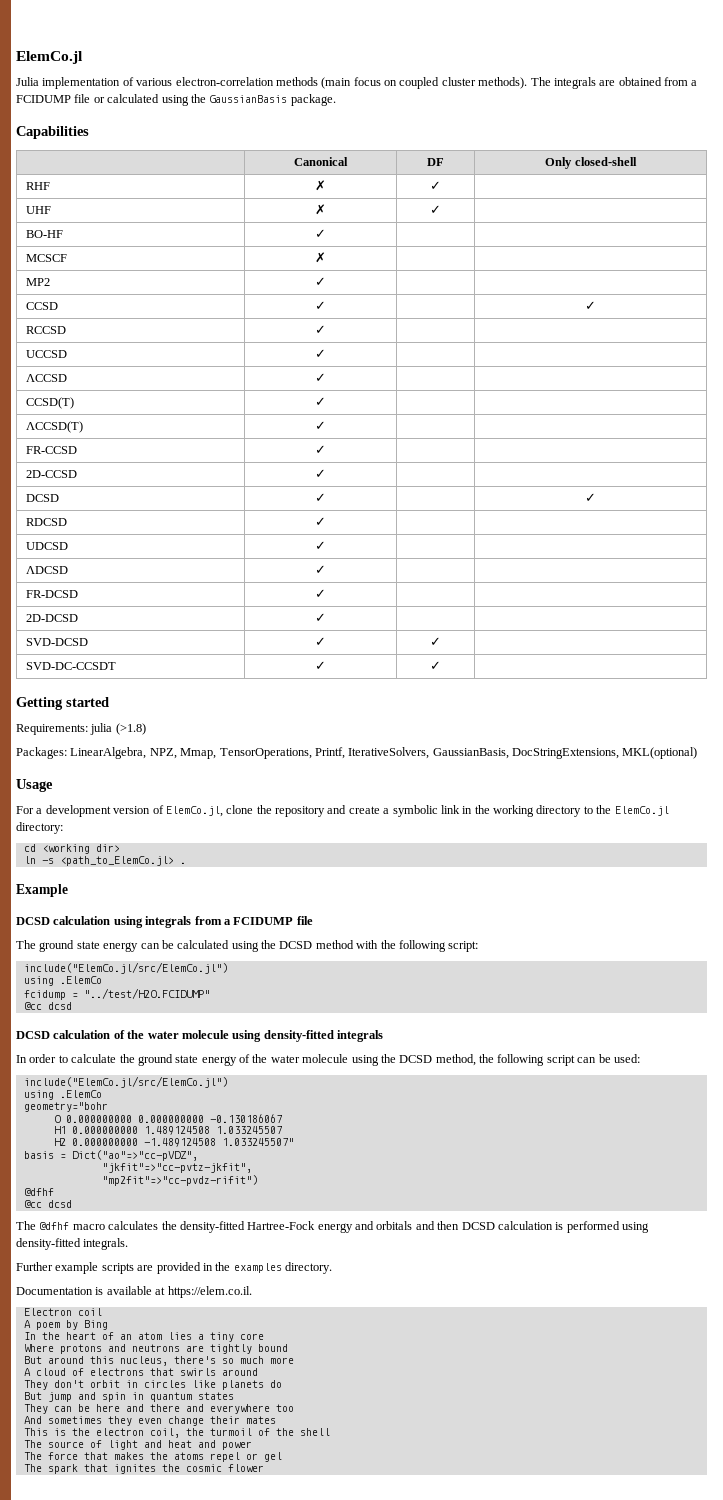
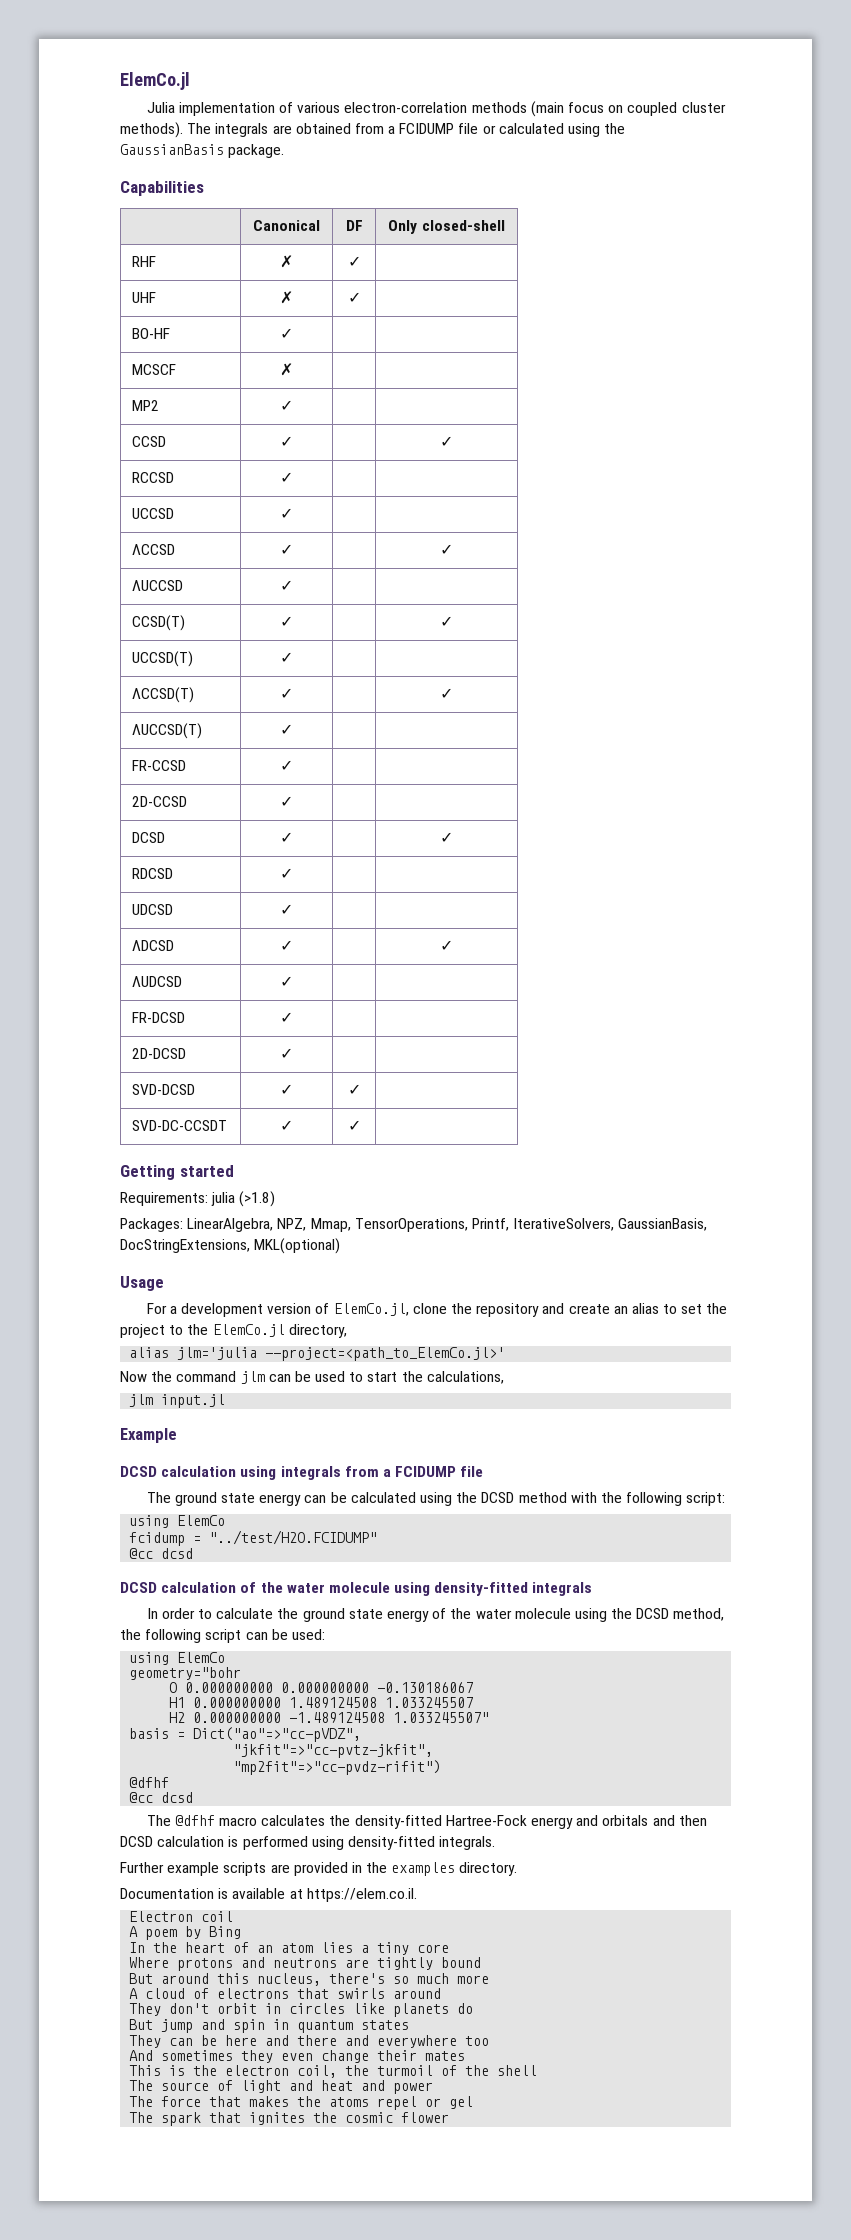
- ΛCCSD | ✓ | |
+ ΛCCSD | ✓ | | ✓
+ ΛUCCSD | ✓ | |
- CCSD(T) | ✓ | |
+ CCSD(T) | ✓ | | ✓
+ UCCSD(T) | ✓ | |
- ΛCCSD(T) | ✓ | |
+ ΛCCSD(T) | ✓ | | ✓
+ ΛUCCSD(T) | ✓ | |
- ΛDCSD | ✓ | |
+ ΛDCSD | ✓ | | ✓
+ ΛUDCSD | ✓ | |
- For a development version of ElemCo.jl, clone the repository and create a symbolic link in the working directory to the ElemCo.jl directory:
- cd <working dir>
- ln -s <path_to_ElemCo.jl> .
+ For a development version of ElemCo.jl, clone the repository and create an alias to set the project to the ElemCo.jl directory,
+ alias jlm='julia --project=<path_to_ElemCo.jl>'
+ Now the command jlm can be used to start the calculations,
+ jlm input.jl
  The ground state energy can be calculated using the DCSD method with the following script:
- include("ElemCo.jl/src/ElemCo.jl")
- using .ElemCo
+ using ElemCo
  In order to calculate the ground state energy of the water molecule using the DCSD method, the following script can be used:
- include("ElemCo.jl/src/ElemCo.jl")
- using .ElemCo
+ using ElemCo

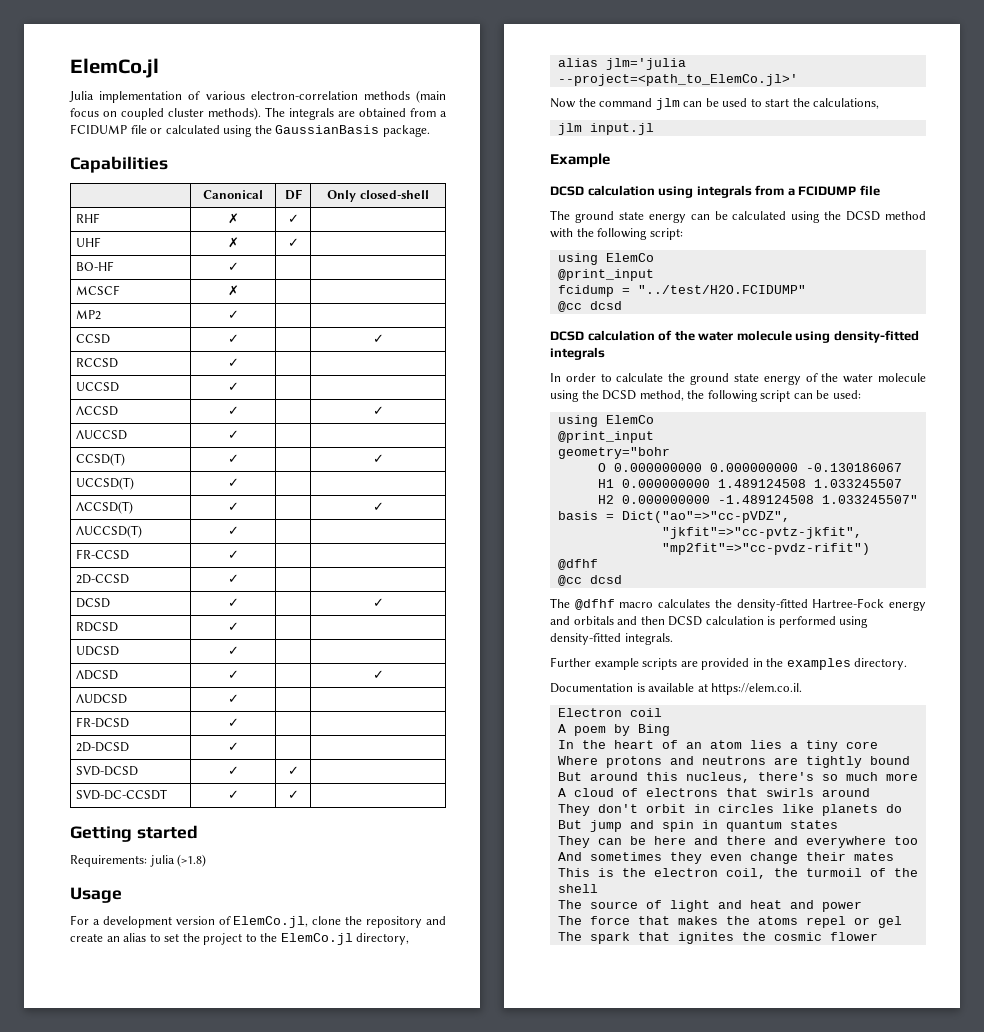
- Packages: LinearAlgebra, NPZ, Mmap, TensorOperations, Printf, IterativeSolvers, GaussianBasis, DocStringExtensions, MKL(optional)
  The ground state energy can be calculated using the DCSD method with the following script:
  using ElemCo
+ @print_input
  In order to calculate the ground state energy of the water molecule using the DCSD method, the following script can be used:
  using ElemCo
+ @print_input

